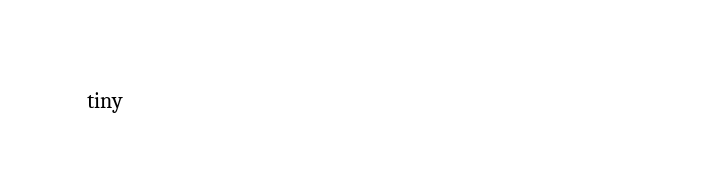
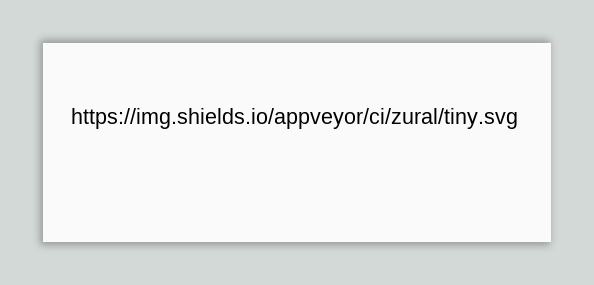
- tiny
+ https://img.shields.io/appveyor/ci/zural/tiny.svg

